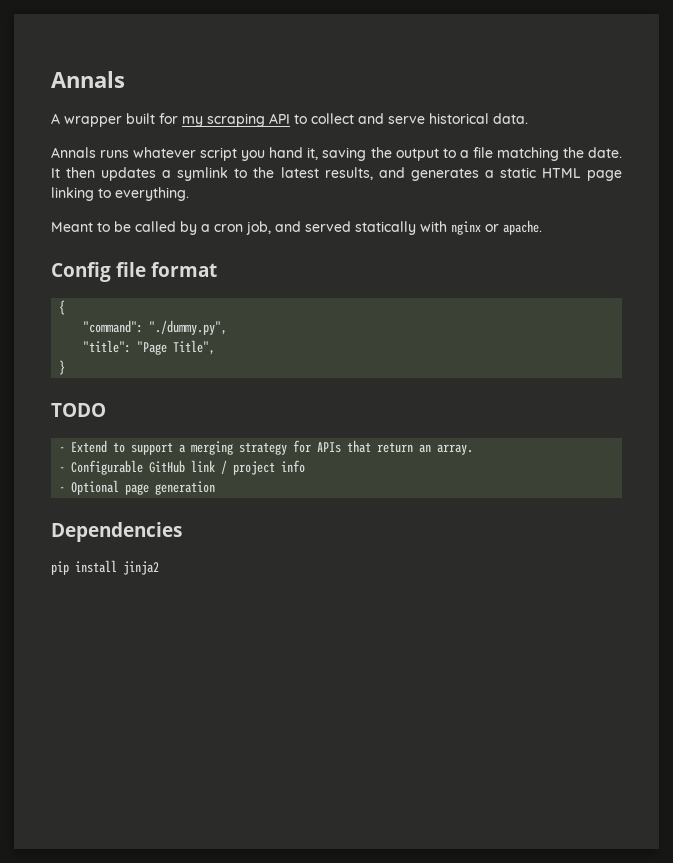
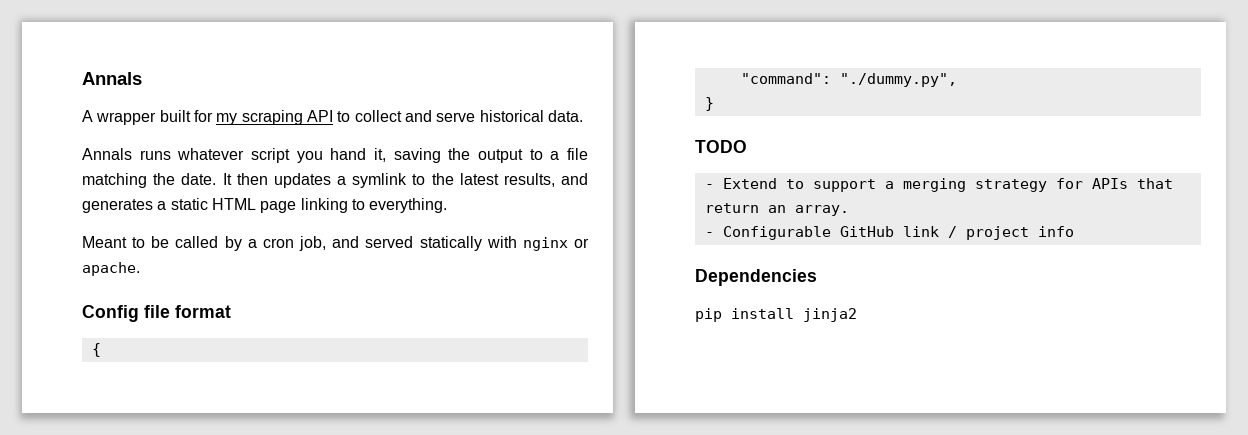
- "title": "Page Title",
- - Optional page generation

